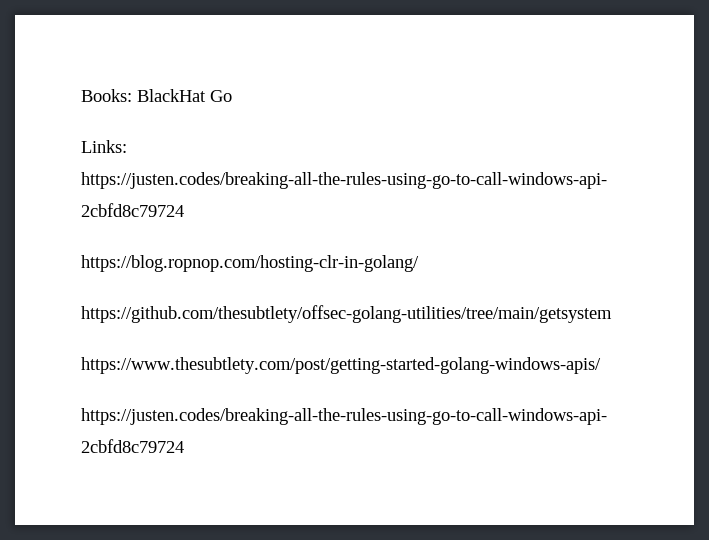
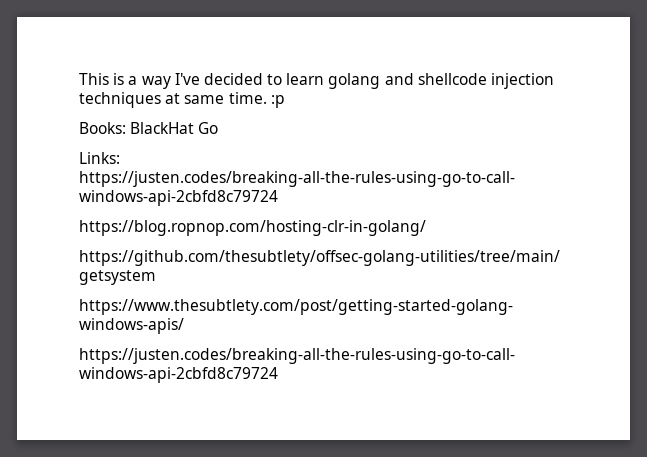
+ This is a way I've decided to learn golang and shellcode injection techniques at same time. :p

